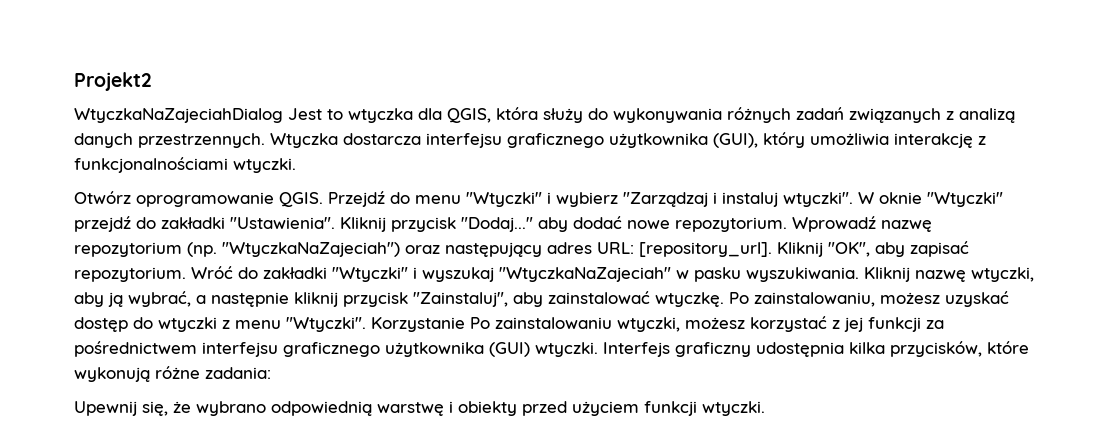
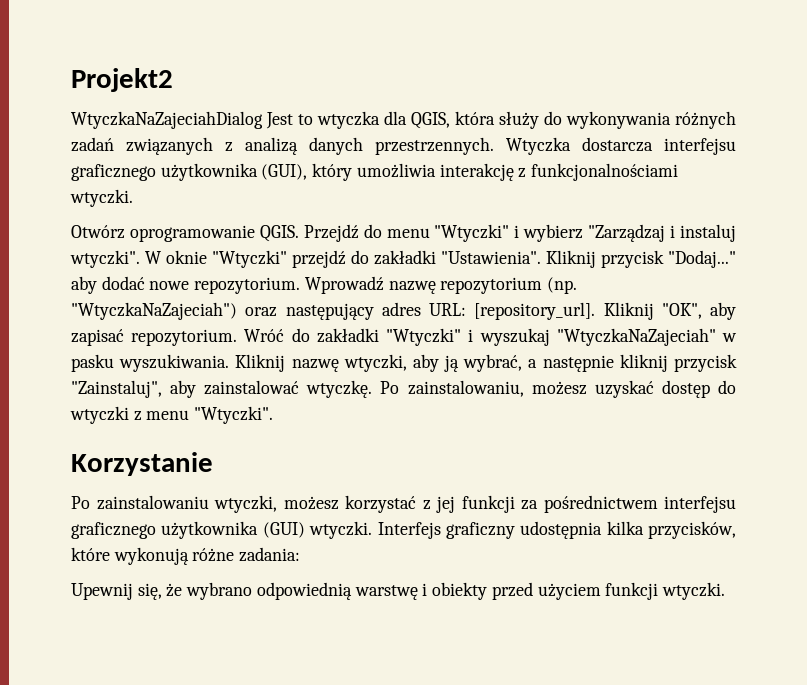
- Po zainstalowaniu, możesz uzyskać dostęp do wtyczki z menu "Wtyczki". Korzystanie Po zainstalowaniu wtyczki, możesz korzystać z jej funkcji za pośrednictwem interfejsu graficznego użytkownika (GUI) wtyczki.
+ Po zainstalowaniu, możesz uzyskać dostęp do wtyczki z menu "Wtyczki".
+ Korzystanie
+ Po zainstalowaniu wtyczki, możesz korzystać z jej funkcji za pośrednictwem interfejsu graficznego użytkownika (GUI) wtyczki.

